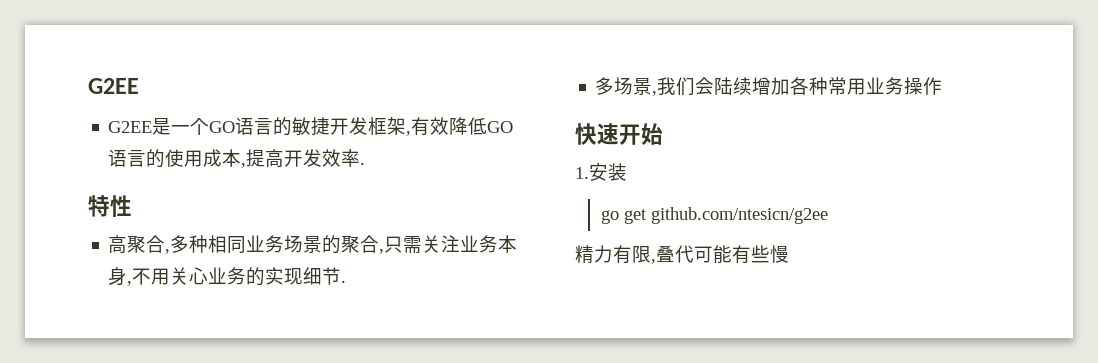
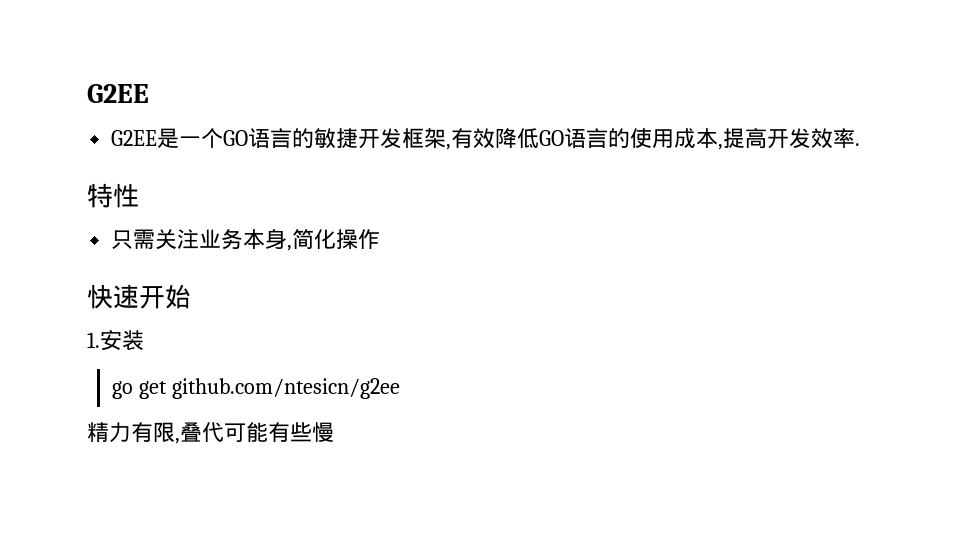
- 高聚合,多种相同业务场景的聚合,只需关注业务本身,不用关心业务的实现细节.
- 多场景,我们会陆续增加各种常用业务操作
+ 只需关注业务本身,简化操作

